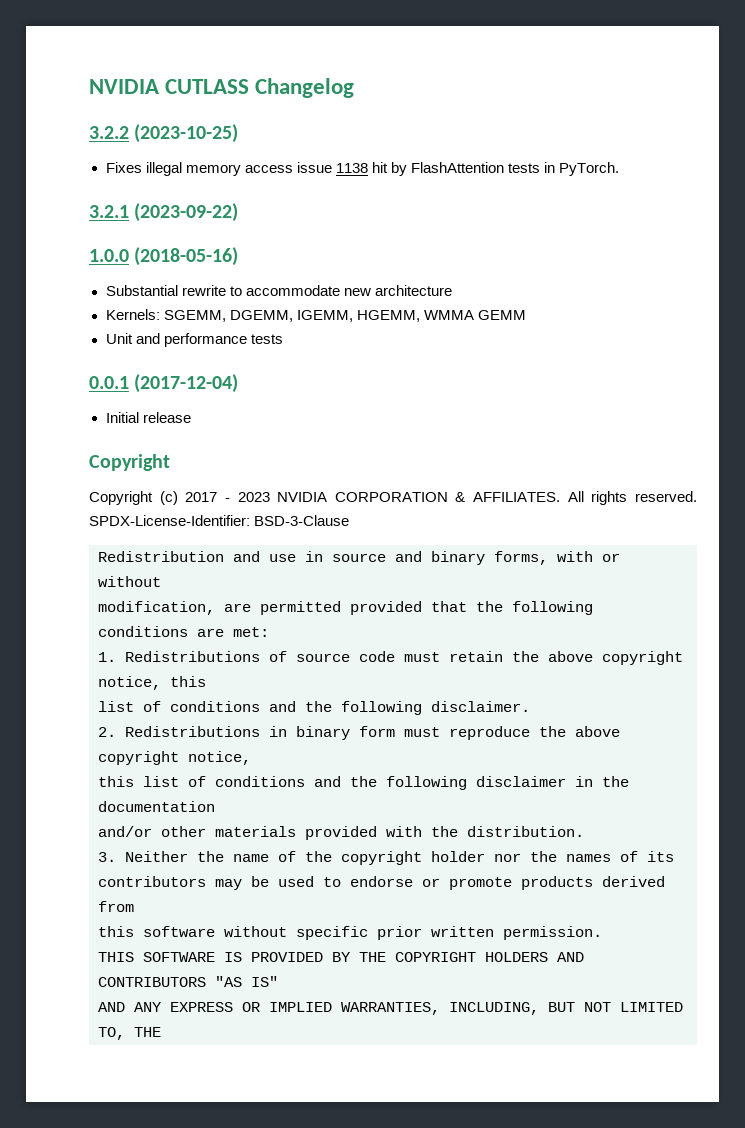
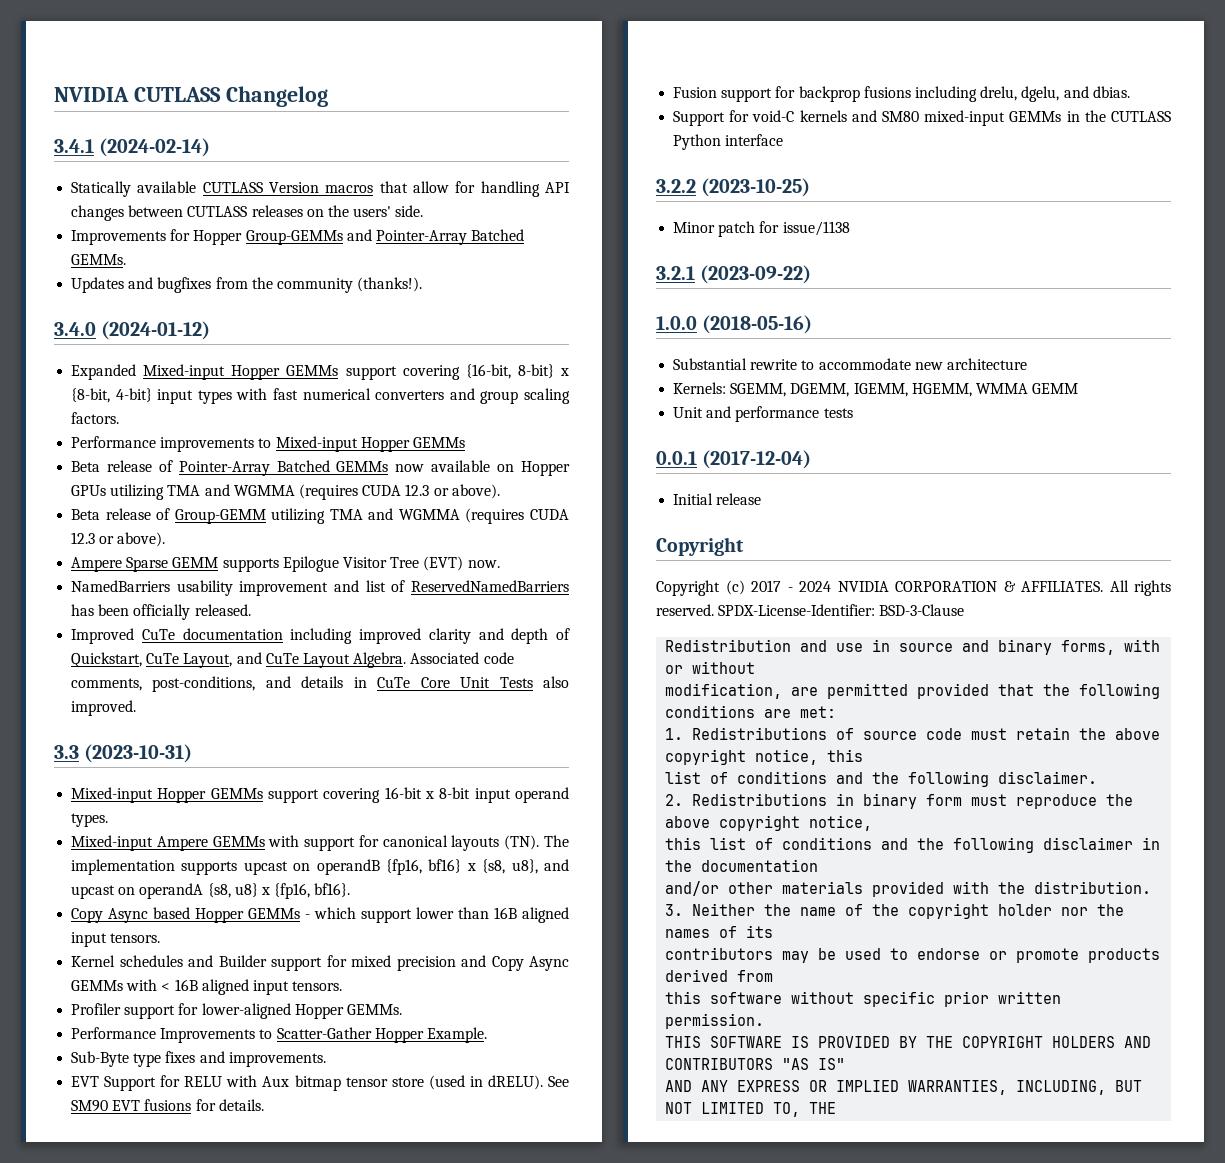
+ 3.4.1 (2024-02-14)
+ Statically available CUTLASS Version macros that allow for handling API changes between CUTLASS releases on the users' side.
+ Improvements for Hopper Group-GEMMs and Pointer-Array Batched GEMMs.
+ Updates and bugfixes from the community (thanks!).
+ 3.4.0 (2024-01-12)
+ Expanded Mixed-input Hopper GEMMs support covering {16-bit, 8-bit} x {8-bit, 4-bit} input types with fast numerical converters and group scaling factors.
+ Performance improvements to Mixed-input Hopper GEMMs
+ Beta release of Pointer-Array Batched GEMMs now available on Hopper GPUs utilizing TMA and WGMMA (requires CUDA 12.3 or above).
+ Beta release of Group-GEMM utilizing TMA and WGMMA (requires CUDA 12.3 or above).
+ Ampere Sparse GEMM supports Epilogue Visitor Tree (EVT) now.
+ NamedBarriers usability improvement and list of ReservedNamedBarriers has been officially released.
+ Improved CuTe documentation including improved clarity and depth of Quickstart, CuTe Layout, and CuTe Layout Algebra. Associated code comments, post-conditions, and details in CuTe Core Unit Tests also improved.
+ 3.3 (2023-10-31)
+ Mixed-input Hopper GEMMs support covering 16-bit x 8-bit input operand types.
+ Mixed-input Ampere GEMMs with support for canonical layouts (TN). The implementation supports upcast on operandB {fp16, bf16} x {s8, u8}, and upcast on operandA {s8, u8} x {fp16, bf16}.
+ Copy Async based Hopper GEMMs - which support lower than 16B aligned input tensors.
+ Kernel schedules and Builder support for mixed precision and Copy Async GEMMs with < 16B aligned input tensors.
+ Profiler support for lower-aligned Hopper GEMMs.
+ Performance Improvements to Scatter-Gather Hopper Example.
+ Sub-Byte type fixes and improvements.
+ EVT Support for RELU with Aux bitmap tensor store (used in dRELU). See SM90 EVT fusions for details.
+ Fusion support for backprop fusions including drelu, dgelu, and dbias.
+ Support for void-C kernels and SM80 mixed-input GEMMs in the CUTLASS Python interface
  3.2.2 (2023-10-25)
- Fixes illegal memory access issue 1138 hit by FlashAttention tests in PyTorch.
+ Minor patch for issue/1138
- Copyright (c) 2017 - 2023 NVIDIA CORPORATION & AFFILIATES.
+ Copyright (c) 2017 - 2024 NVIDIA CORPORATION & AFFILIATES.

